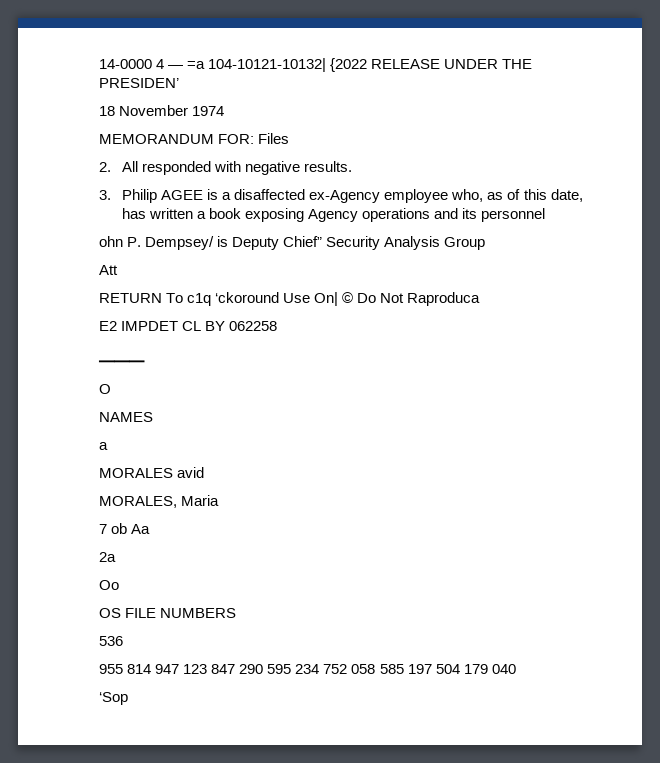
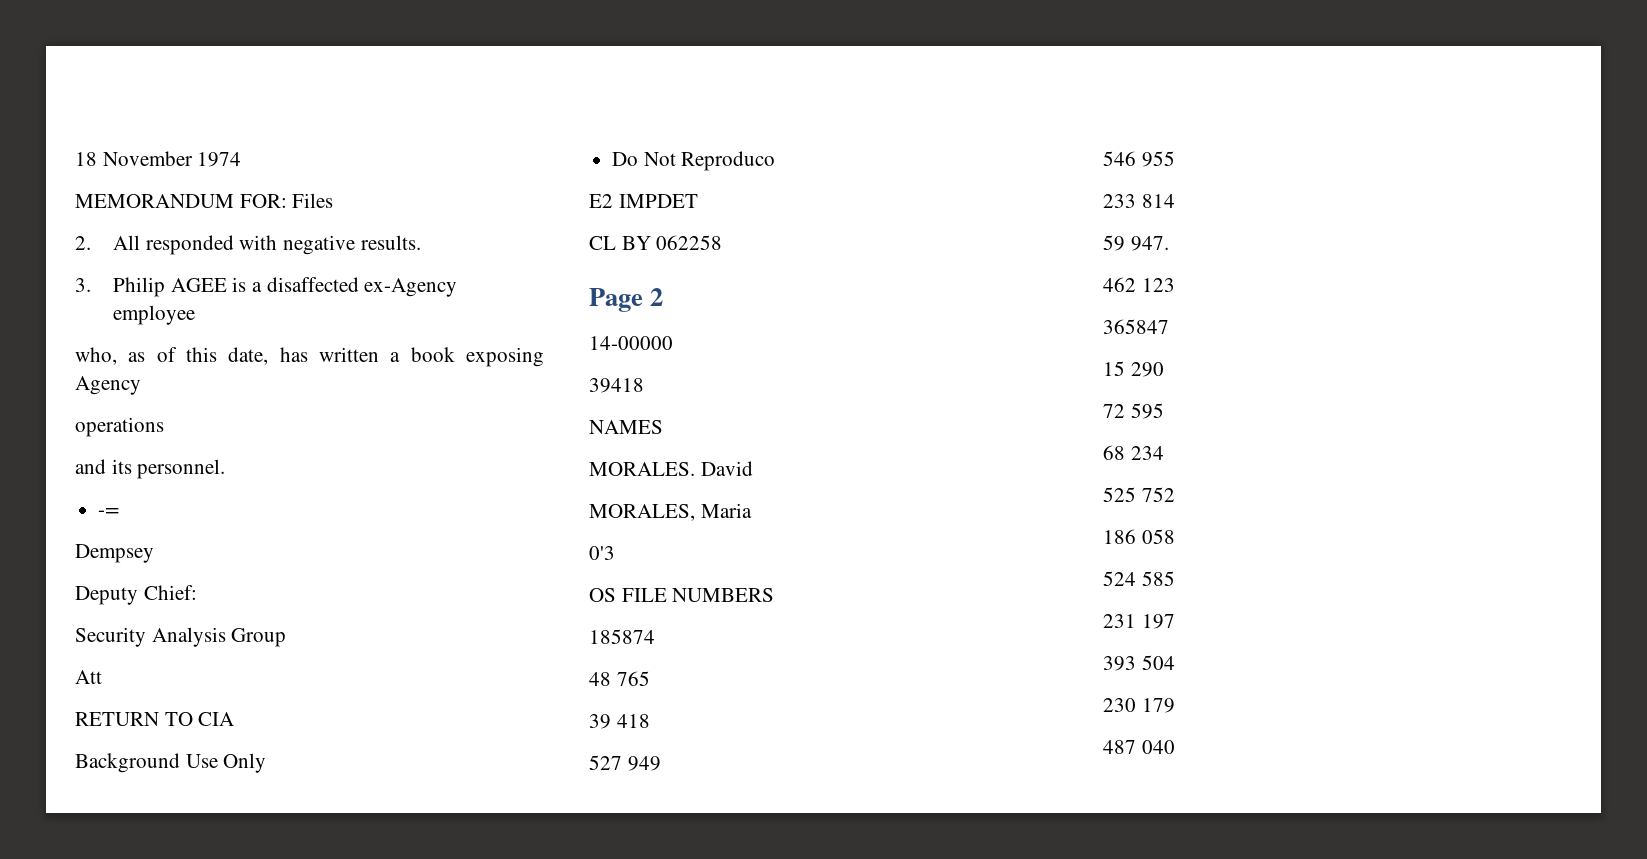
- 14-0000 4 — =a 104-10121-10132| {2022 RELEASE UNDER THE PRESIDEN’
- 3. Philip AGEE is a disaffected ex-Agency employee who, as of this date, has written a book exposing Agency operations and its personnel
- ohn P. Dempsey/ is Deputy Chief” Security Analysis Group
+ 3. Philip AGEE is a disaffected ex-Agency employee
+ who, as of this date, has written a book exposing Agency
+ operations
+ and its personnel.
+ -=
+ Dempsey
+ Deputy Chief:
+ Security Analysis Group
- RETURN To c1q ‘ckoround Use On| © Do Not Raproduca
+ RETURN TO CIA
+ Background Use Only
+ Do Not Reproduco
- E2 IMPDET CL BY 062258
+ E2 IMPDET
+ CL BY 062258
- ———
- O
+ Page 2
+ 14-00000
+ 39418
  NAMES
- a
- MORALES avid
+ MORALES. David
  MORALES, Maria
- 7 ob Aa
- 2a
- Oo
+ 0'3
  OS FILE NUMBERS
- 536
- 955 814 947 123 847 290 595 234 752 058 585 197 504 179 040
+ 185874
+ 48 765
+ 39 418
+ 527 949
+ 546 955
+ 233 814
+ 59 947.
+ 462 123
+ 365847
+ 15 290
+ 72 595
+ 68 234
+ 525 752
+ 186 058
+ 524 585
+ 231 197
+ 393 504
+ 230 179
+ 487 040
- ‘Sop

